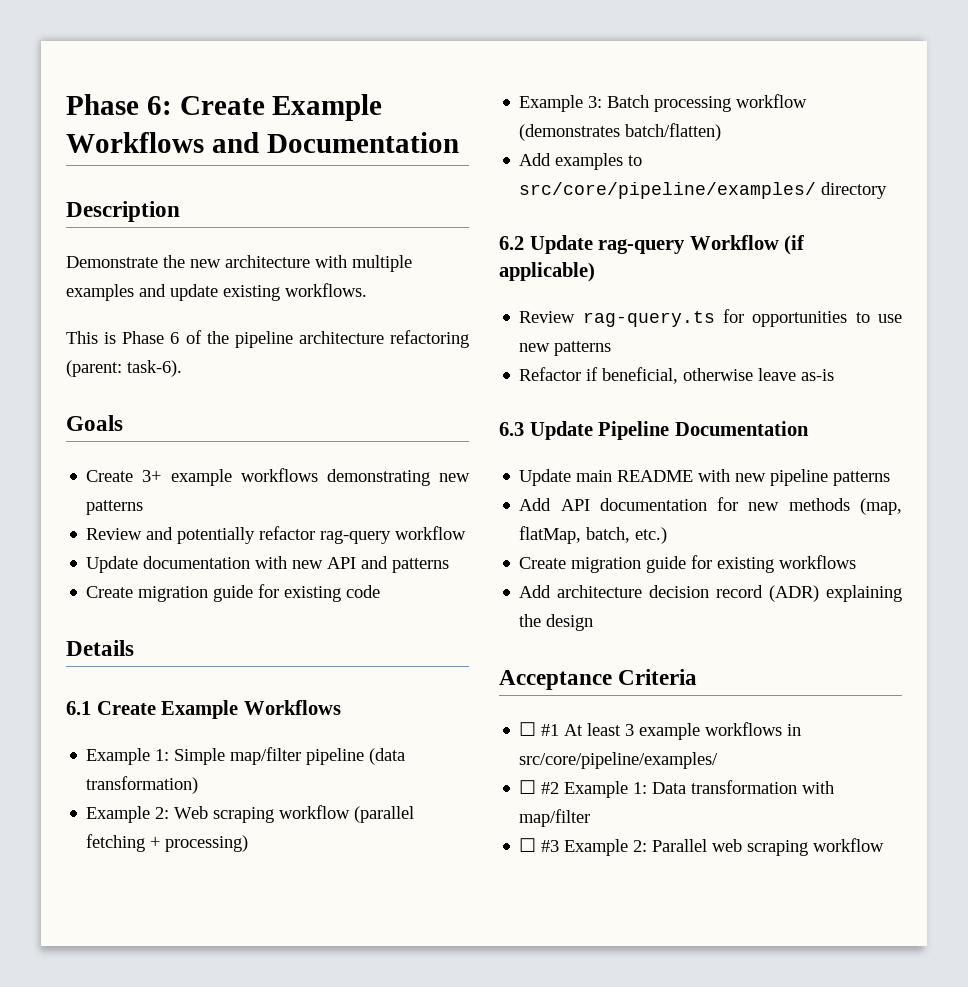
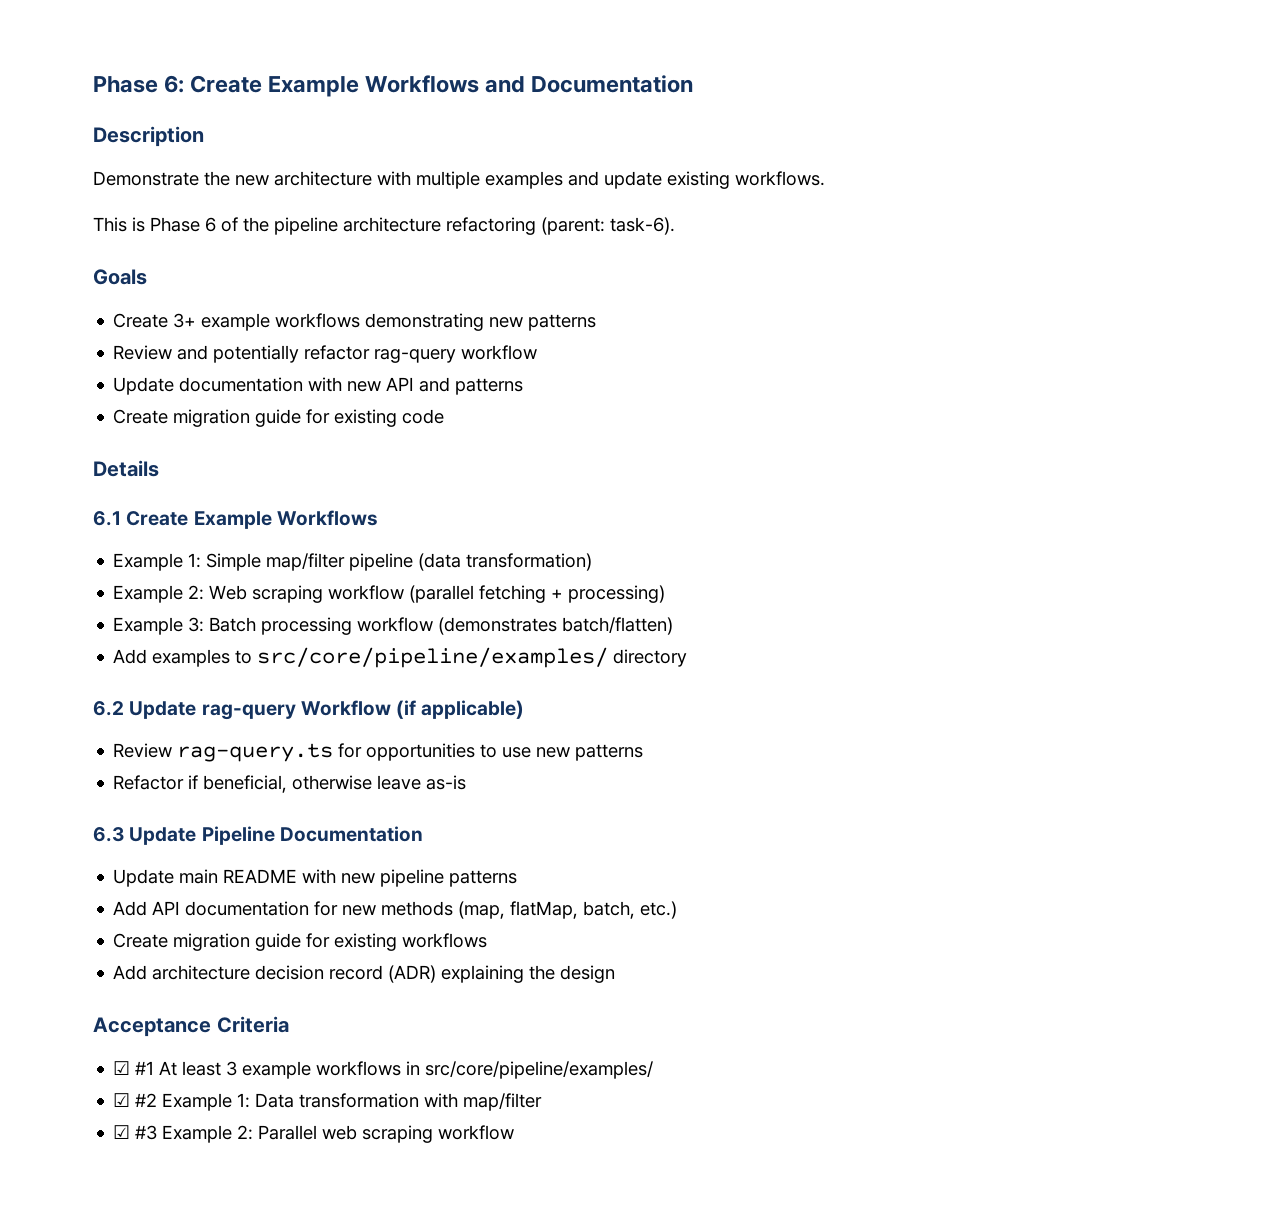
- ☐ #1 At least 3 example workflows in src/core/pipeline/examples/
+ ☑ #1 At least 3 example workflows in src/core/pipeline/examples/
- ☐ #2 Example 1: Data transformation with map/filter
+ ☑ #2 Example 1: Data transformation with map/filter
- ☐ #3 Example 2: Parallel web scraping workflow
+ ☑ #3 Example 2: Parallel web scraping workflow

